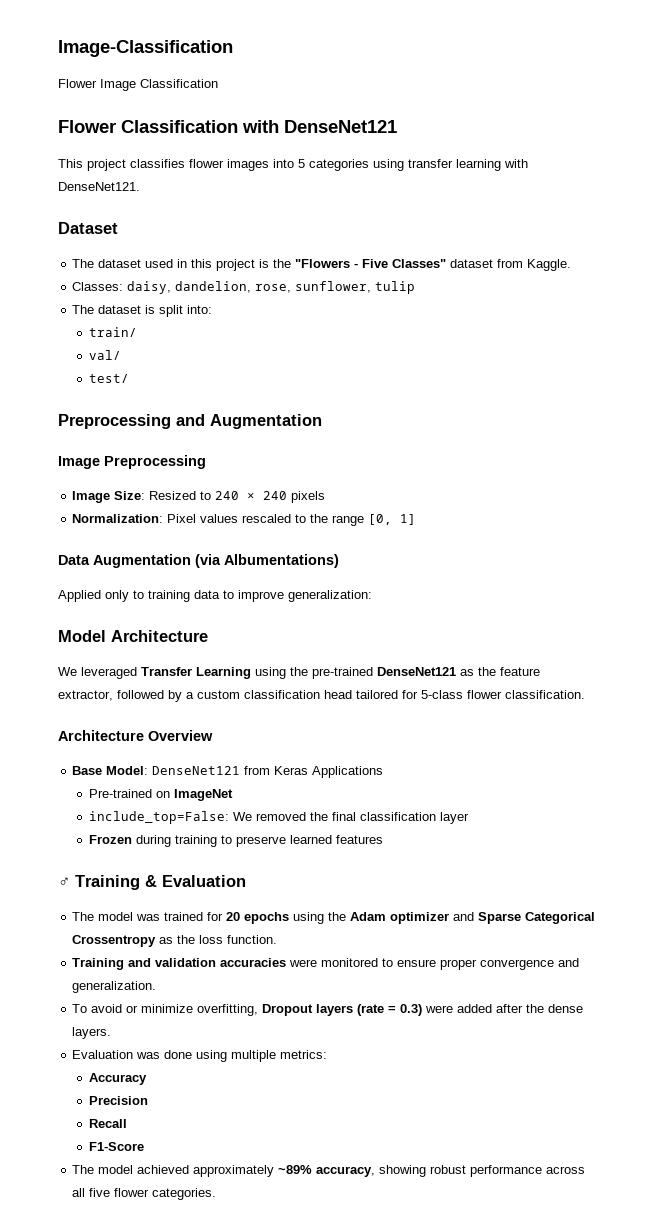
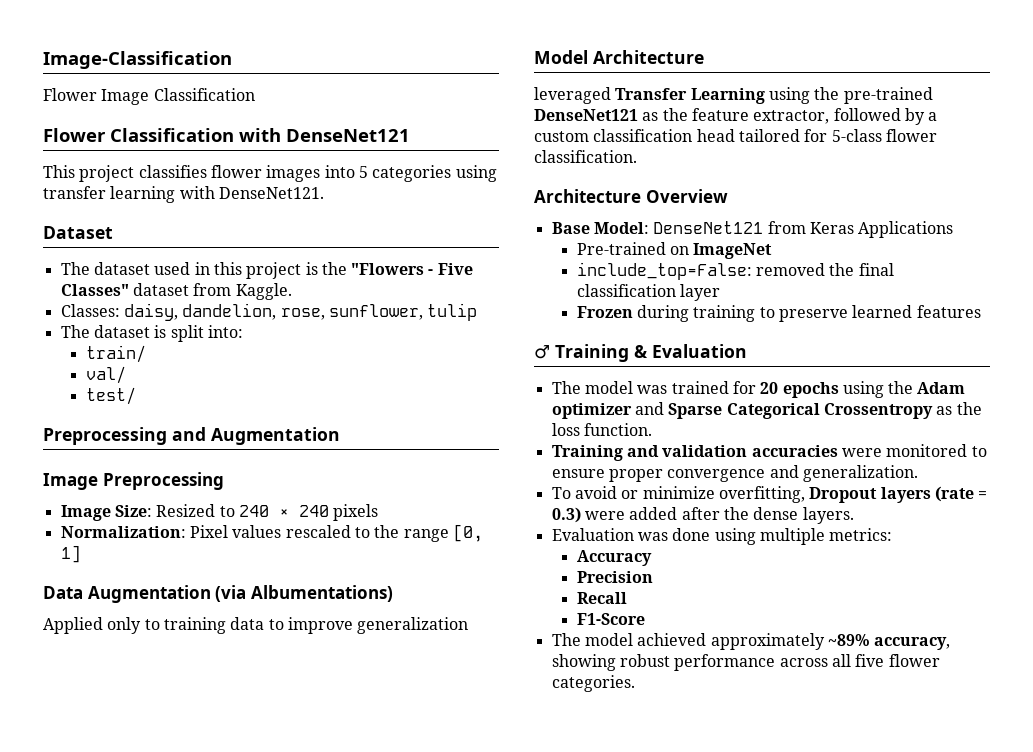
- Applied only to training data to improve generalization:
+ Applied only to training data to improve generalization
- We leveraged Transfer Learning using the pre-trained DenseNet121 as the feature extractor, followed by a custom classification head tailored for 5-class flower classification.
+ leveraged Transfer Learning using the pre-trained DenseNet121 as the feature extractor, followed by a custom classification head tailored for 5-class flower classification.
- include_top=False: We removed the final classification layer
+ include_top=False: removed the final classification layer

